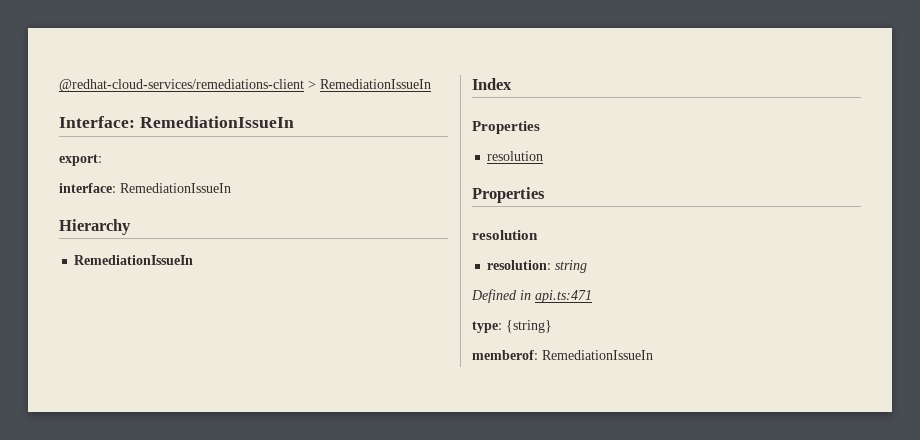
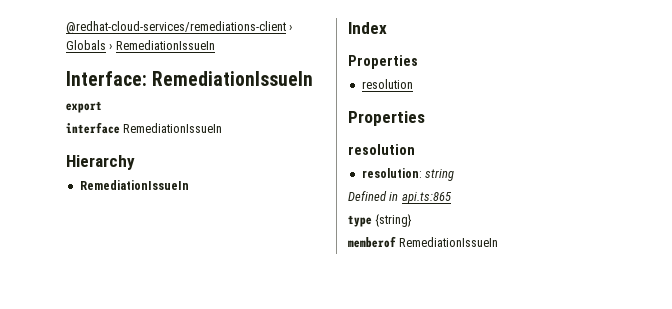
- @redhat-cloud-services/remediations-client > RemediationIssueIn
+ @redhat-cloud-services/remediations-client › Globals › RemediationIssueIn
- export:
- interface: RemediationIssueIn
+ export
+ interface RemediationIssueIn
- Defined in api.ts:471
- type: {string}
+ Defined in api.ts:865
+ type {string}
- memberof: RemediationIssueIn
+ memberof RemediationIssueIn

